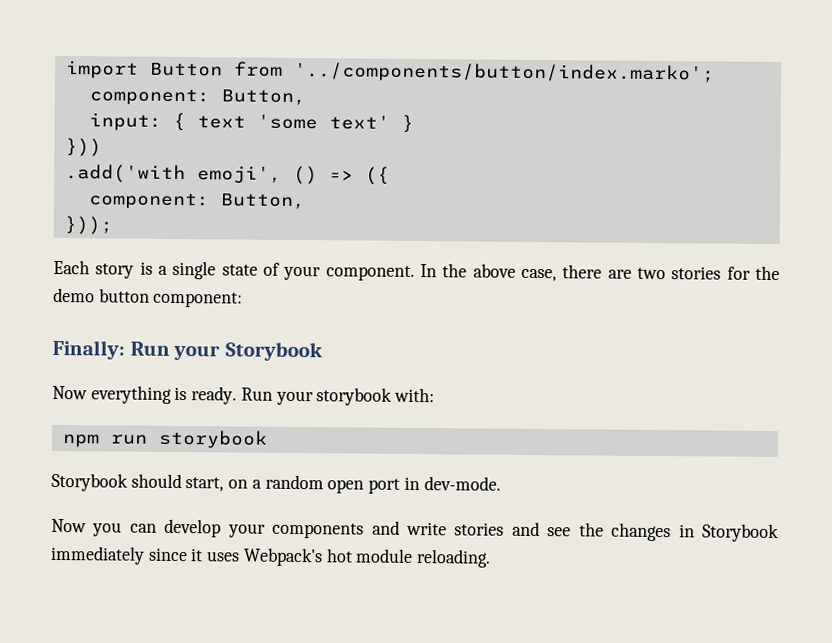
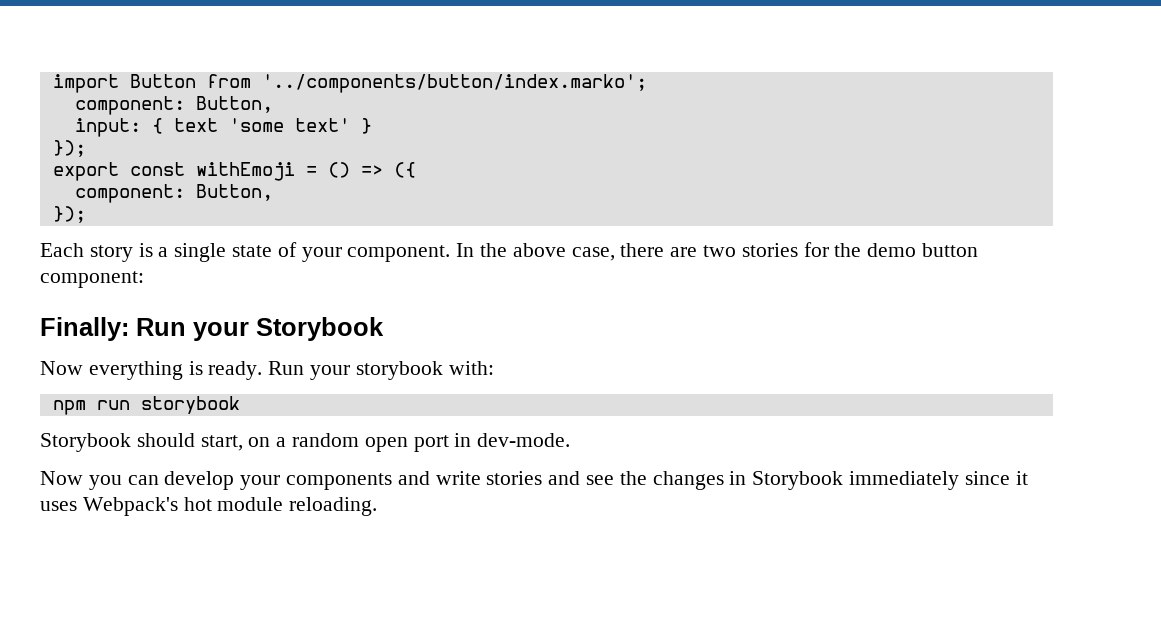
  input: { text 'some text' }
- }))
- .add('with emoji', () => ({
+ });
+ export const withEmoji = () => ({
  component: Button,
- }));
+ });

